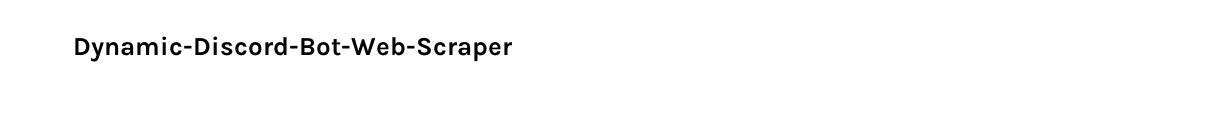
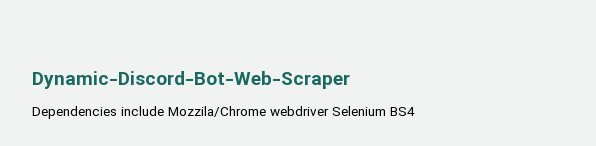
+ Dependencies include Mozzila/Chrome webdriver Selenium BS4

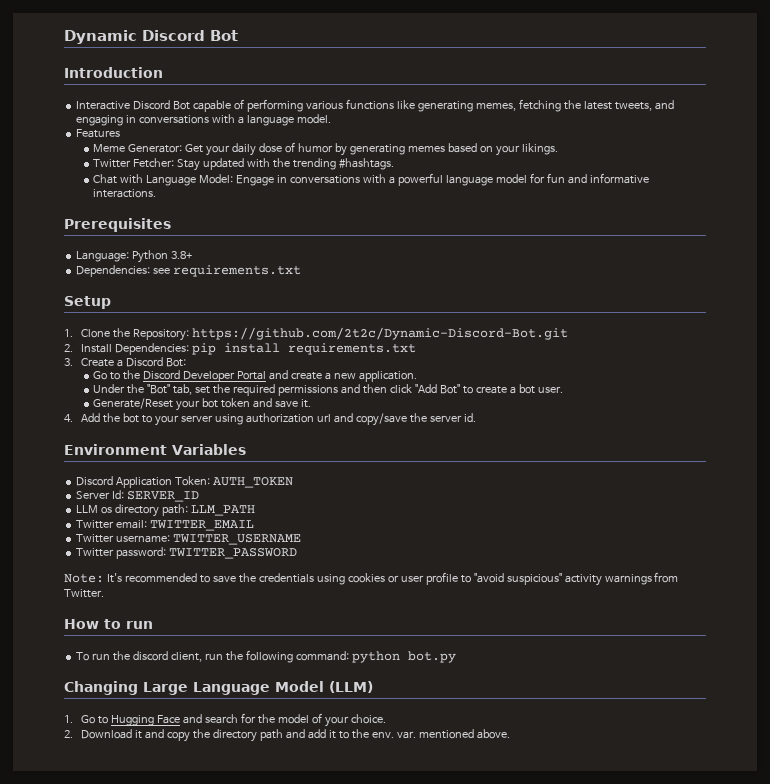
- Dynamic-Discord-Bot-Web-Scraper
- Dependencies include Mozzila/Chrome webdriver Selenium BS4
+ Dynamic Discord Bot
+ Introduction
+ Interactive Discord Bot capable of performing various functions like generating memes, fetching the latest tweets, and engaging in conversations with a language model.
+ Features
+ Meme Generator: Get your daily dose of humor by generating memes based on your likings.
+ Twitter Fetcher: Stay updated with the trending #hashtags.
+ Chat with Language Model: Engage in conversations with a powerful language model for fun and informative interactions.
+ Prerequisites
+ Language: Python 3.8+
+ Dependencies: see requirements.txt
+ Setup
+ 1. Clone the Repository: https://github.com/2t2c/Dynamic-Discord-Bot.git
+ 2. Install Dependencies: pip install requirements.txt
+ 3. Create a Discord Bot:
+ Go to the Discord Developer Portal and create a new application.
+ Under the "Bot" tab, set the required permissions and then click "Add Bot" to create a bot user.
+ Generate/Reset your bot token and save it.
+ 4. Add the bot to your server using authorization url and copy/save the server id.
+ Environment Variables
+ Discord Application Token: AUTH_TOKEN
+ Server Id: SERVER_ID
+ LLM os directory path: LLM_PATH
+ Twitter email: TWITTER_EMAIL
+ Twitter username: TWITTER_USERNAME
+ Twitter password: TWITTER_PASSWORD
+ Note: It's recommended to save the credentials using cookies or user profile to "avoid suspicious" activity warnings from Twitter.
+ How to run
+ To run the discord client, run the following command: python bot.py
+ Changing Large Language Model (LLM)
+ 1. Go to Hugging Face and search for the model of your choice.
+ 2. Download it and copy the directory path and add it to the env. var. mentioned above.

